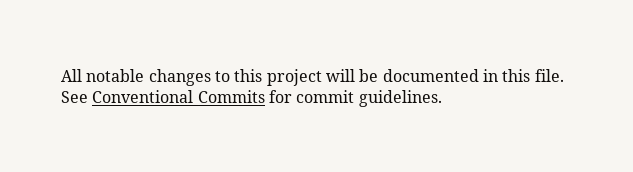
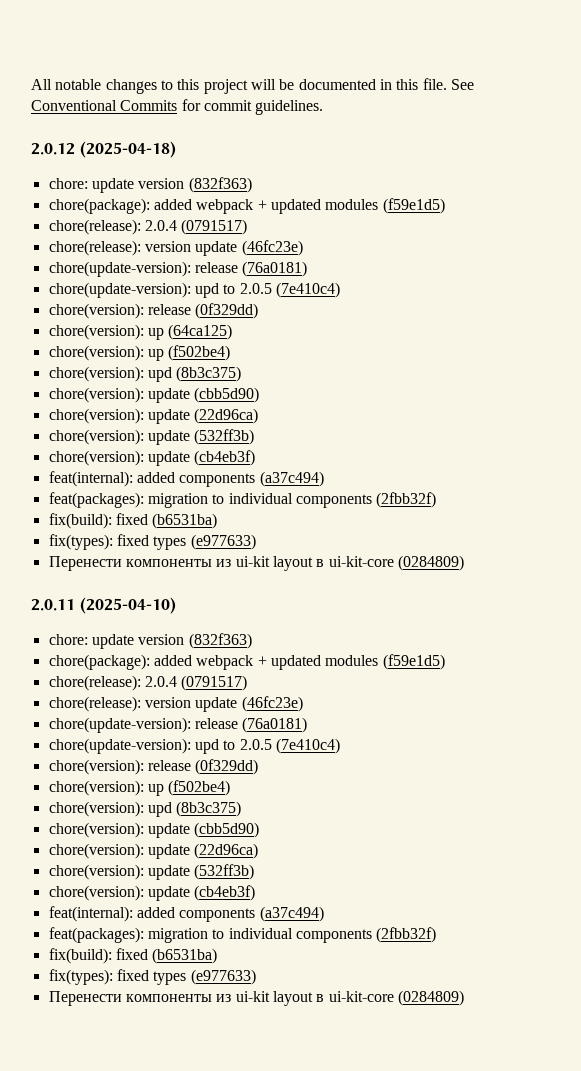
+ 2.0.12 (2025-04-18)
+ chore: update version (832f363)
+ chore(package): added webpack + updated modules (f59e1d5)
+ chore(release): 2.0.4 (0791517)
+ chore(release): version update (46fc23e)
+ chore(update-version): release (76a0181)
+ chore(update-version): upd to 2.0.5 (7e410c4)
+ chore(version): release (0f329dd)
+ chore(version): up (64ca125)
+ chore(version): up (f502be4)
+ chore(version): upd (8b3c375)
+ chore(version): update (cbb5d90)
+ chore(version): update (22d96ca)
+ chore(version): update (532ff3b)
+ chore(version): update (cb4eb3f)
+ feat(internal): added components (a37c494)
+ feat(packages): migration to individual components (2fbb32f)
+ fix(build): fixed (b6531ba)
+ fix(types): fixed types (e977633)
+ Перенести компоненты из ui-kit layout в ui-kit-core (0284809)
+ 2.0.11 (2025-04-10)
+ chore: update version (832f363)
+ chore(package): added webpack + updated modules (f59e1d5)
+ chore(release): 2.0.4 (0791517)
+ chore(release): version update (46fc23e)
+ chore(update-version): release (76a0181)
+ chore(update-version): upd to 2.0.5 (7e410c4)
+ chore(version): release (0f329dd)
+ chore(version): up (f502be4)
+ chore(version): upd (8b3c375)
+ chore(version): update (cbb5d90)
+ chore(version): update (22d96ca)
+ chore(version): update (532ff3b)
+ chore(version): update (cb4eb3f)
+ feat(internal): added components (a37c494)
+ feat(packages): migration to individual components (2fbb32f)
+ fix(build): fixed (b6531ba)
+ fix(types): fixed types (e977633)
+ Перенести компоненты из ui-kit layout в ui-kit-core (0284809)

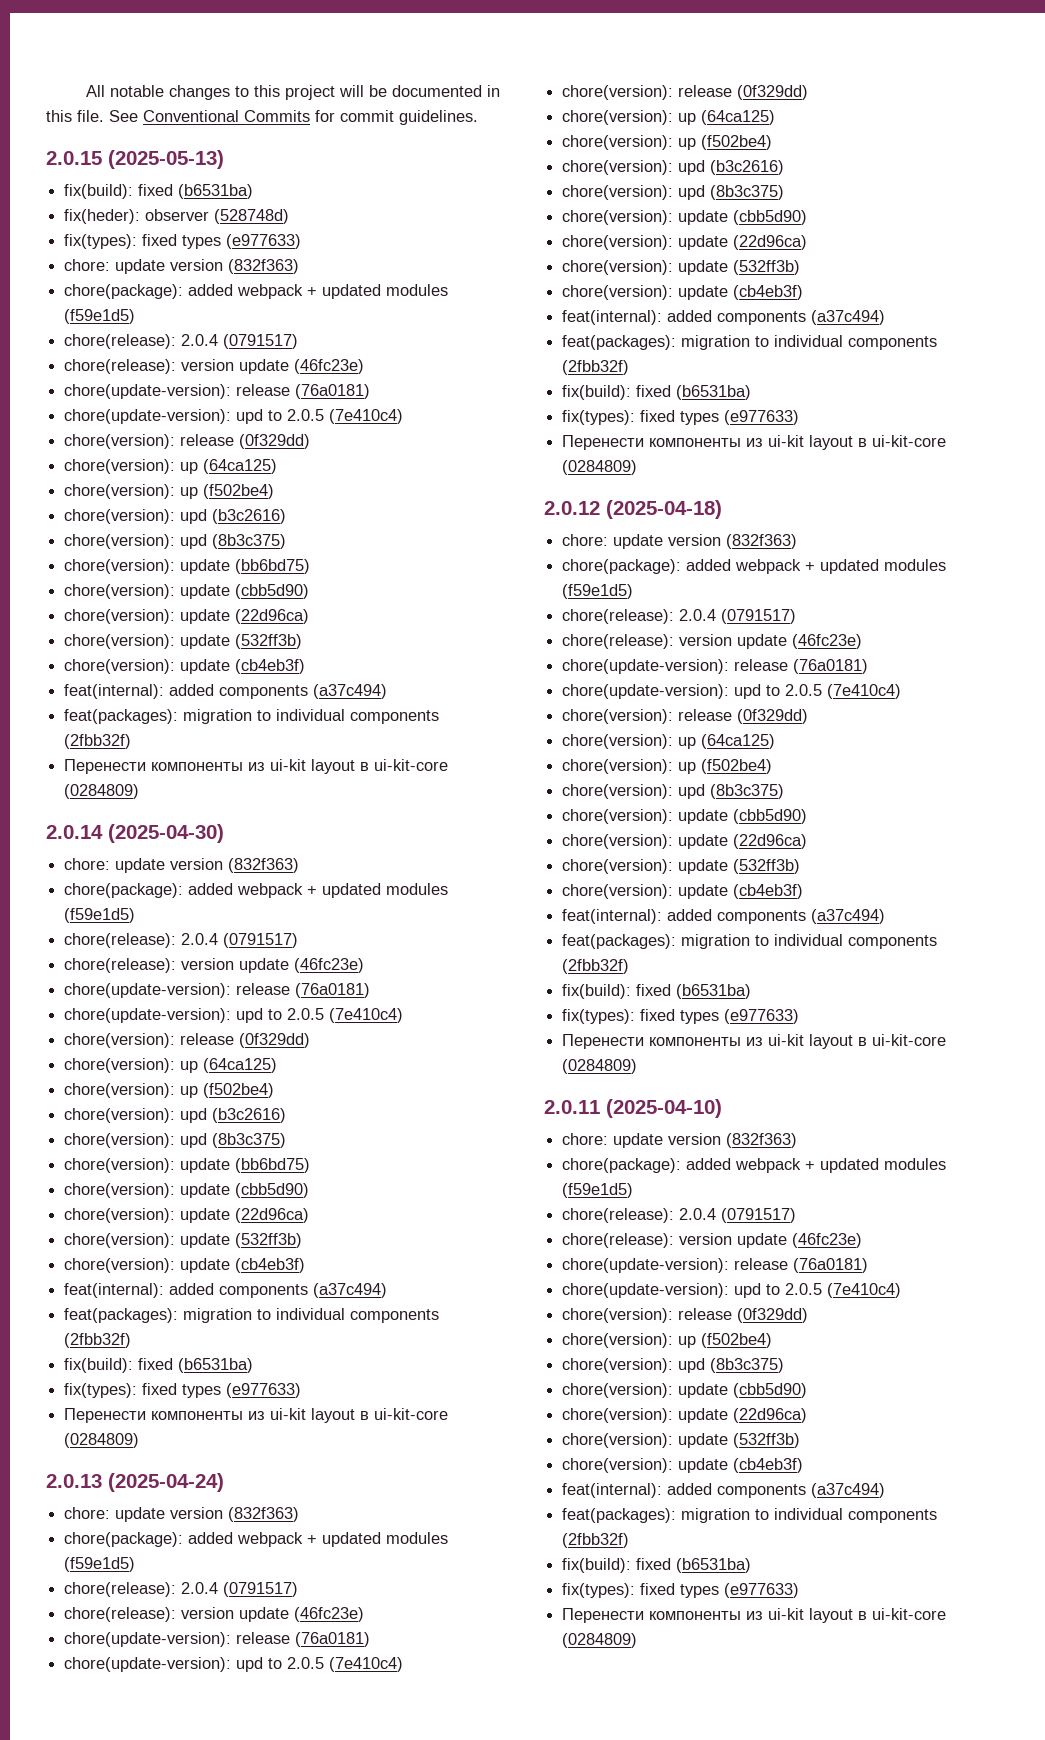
+ 2.0.15 (2025-05-13)
+ fix(build): fixed (b6531ba)
+ fix(heder): observer (528748d)
+ fix(types): fixed types (e977633)
+ chore: update version (832f363)
+ chore(package): added webpack + updated modules (f59e1d5)
+ chore(release): 2.0.4 (0791517)
+ chore(release): version update (46fc23e)
+ chore(update-version): release (76a0181)
+ chore(update-version): upd to 2.0.5 (7e410c4)
+ chore(version): release (0f329dd)
+ chore(version): up (64ca125)
+ chore(version): up (f502be4)
+ chore(version): upd (b3c2616)
+ chore(version): upd (8b3c375)
+ chore(version): update (bb6bd75)
+ chore(version): update (cbb5d90)
+ chore(version): update (22d96ca)
+ chore(version): update (532ff3b)
+ chore(version): update (cb4eb3f)
+ feat(internal): added components (a37c494)
+ feat(packages): migration to individual components (2fbb32f)
+ Перенести компоненты из ui-kit layout в ui-kit-core (0284809)
+ 2.0.14 (2025-04-30)
+ chore: update version (832f363)
+ chore(package): added webpack + updated modules (f59e1d5)
+ chore(release): 2.0.4 (0791517)
+ chore(release): version update (46fc23e)
+ chore(update-version): release (76a0181)
+ chore(update-version): upd to 2.0.5 (7e410c4)
+ chore(version): release (0f329dd)
+ chore(version): up (64ca125)
+ chore(version): up (f502be4)
+ chore(version): upd (b3c2616)
+ chore(version): upd (8b3c375)
+ chore(version): update (bb6bd75)
+ chore(version): update (cbb5d90)
+ chore(version): update (22d96ca)
+ chore(version): update (532ff3b)
+ chore(version): update (cb4eb3f)
+ feat(internal): added components (a37c494)
+ feat(packages): migration to individual components (2fbb32f)
+ fix(build): fixed (b6531ba)
+ fix(types): fixed types (e977633)
+ Перенести компоненты из ui-kit layout в ui-kit-core (0284809)
+ 2.0.13 (2025-04-24)
+ chore: update version (832f363)
+ chore(package): added webpack + updated modules (f59e1d5)
+ chore(release): 2.0.4 (0791517)
+ chore(release): version update (46fc23e)
+ chore(update-version): release (76a0181)
+ chore(update-version): upd to 2.0.5 (7e410c4)
+ chore(version): release (0f329dd)
+ chore(version): up (64ca125)
+ chore(version): up (f502be4)
+ chore(version): upd (b3c2616)
+ chore(version): upd (8b3c375)
+ chore(version): update (cbb5d90)
+ chore(version): update (22d96ca)
+ chore(version): update (532ff3b)
+ chore(version): update (cb4eb3f)
+ feat(internal): added components (a37c494)
+ feat(packages): migration to individual components (2fbb32f)
+ fix(build): fixed (b6531ba)
+ fix(types): fixed types (e977633)
+ Перенести компоненты из ui-kit layout в ui-kit-core (0284809)

